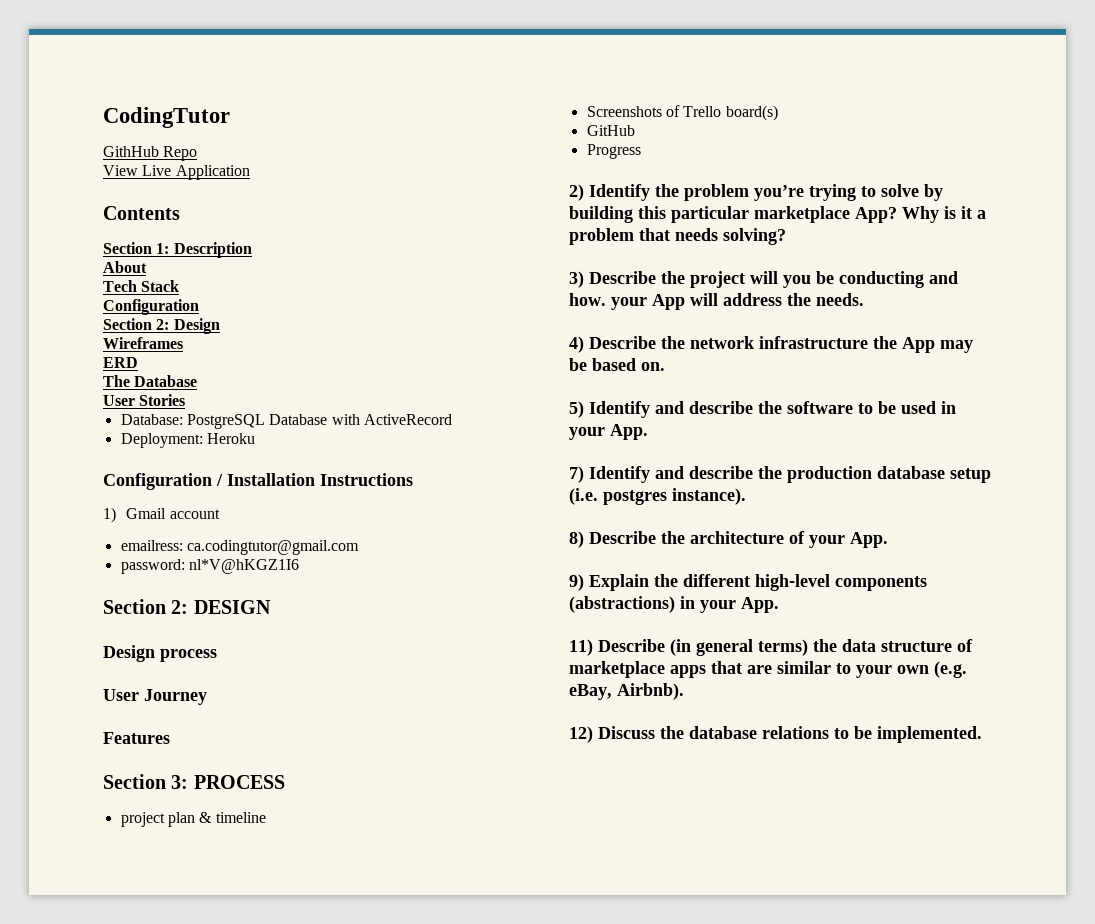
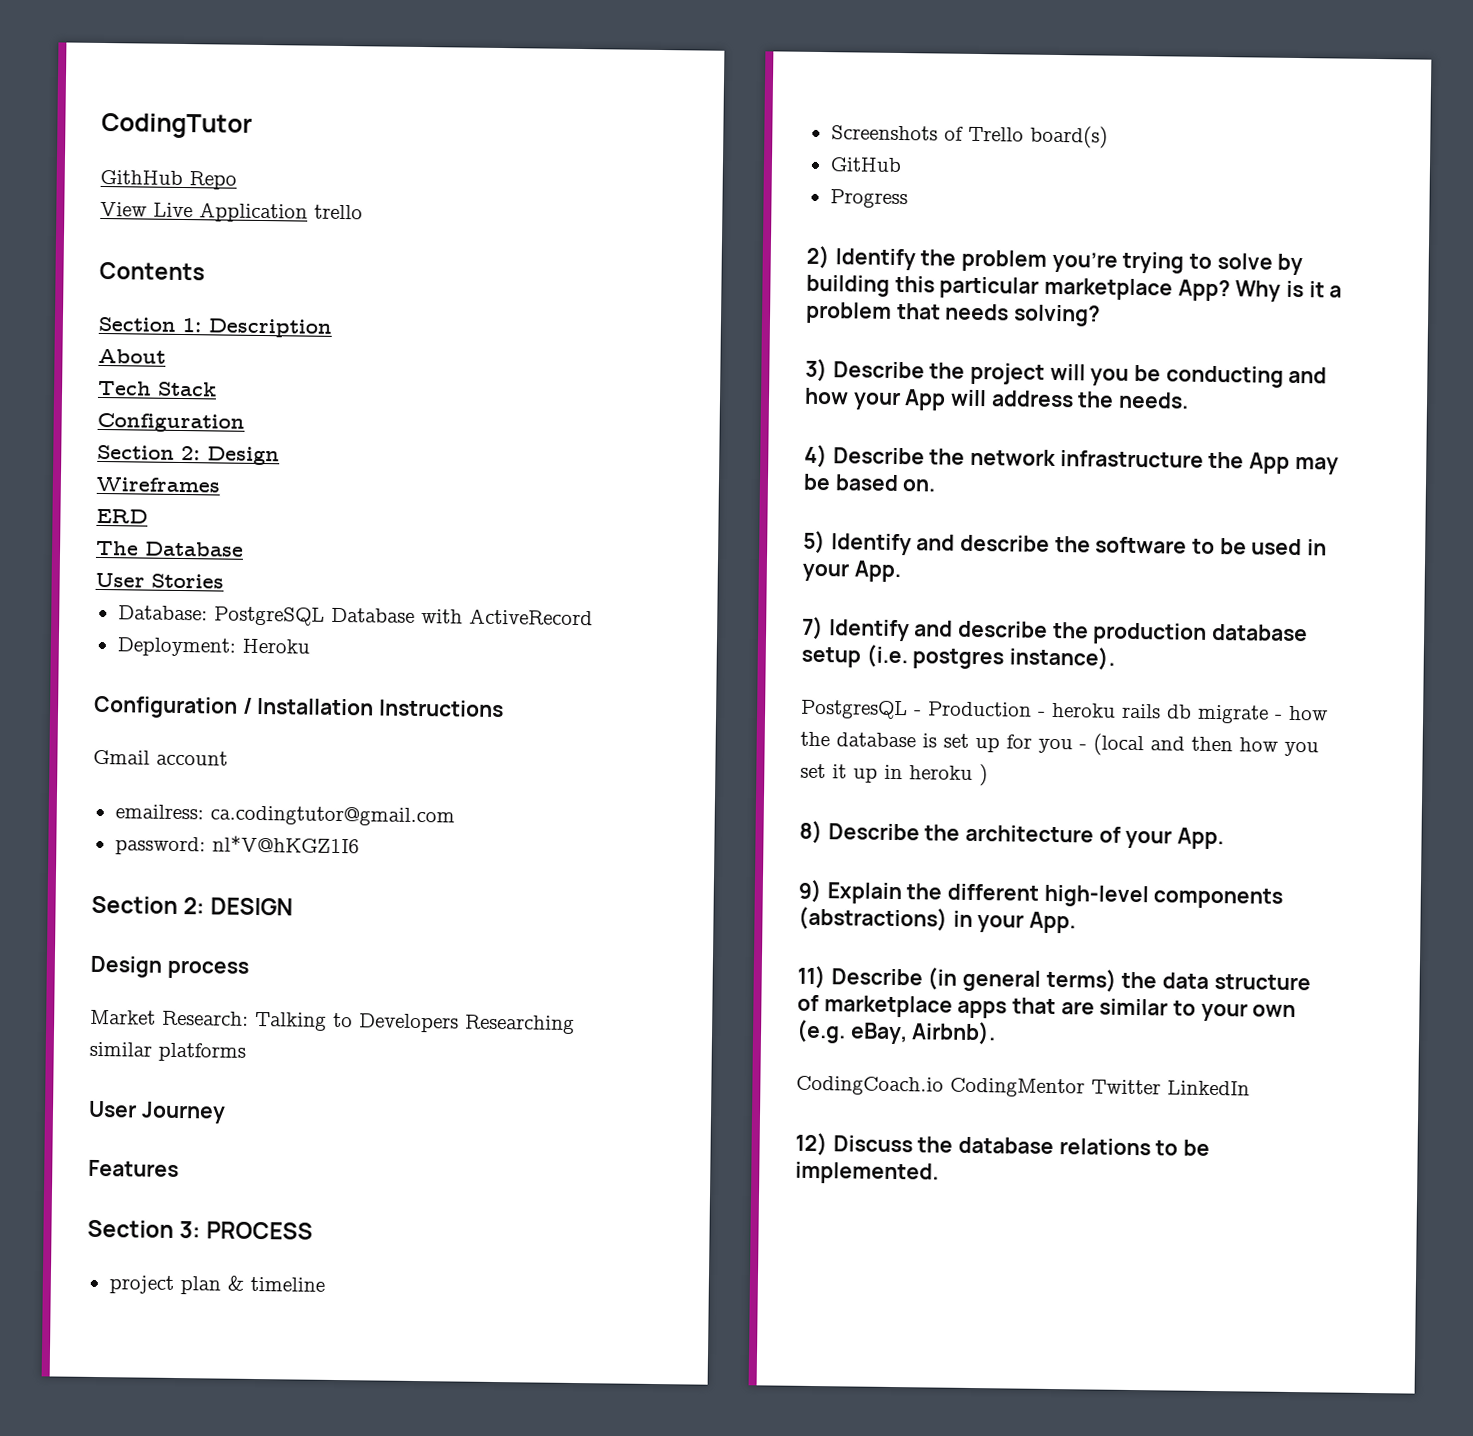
- View Live Application
+ View Live Application trello
- 1) Gmail account
+ Gmail account
+ Market Research: Talking to Developers Researching similar platforms
- 3) Describe the project will you be conducting and how. your App will address the needs.
+ 3) Describe the project will you be conducting and how your App will address the needs.
+ PostgresQL - Production - heroku rails db migrate - how the database is set up for you - (local and then how you set it up in heroku )
+ CodingCoach.io CodingMentor Twitter LinkedIn

